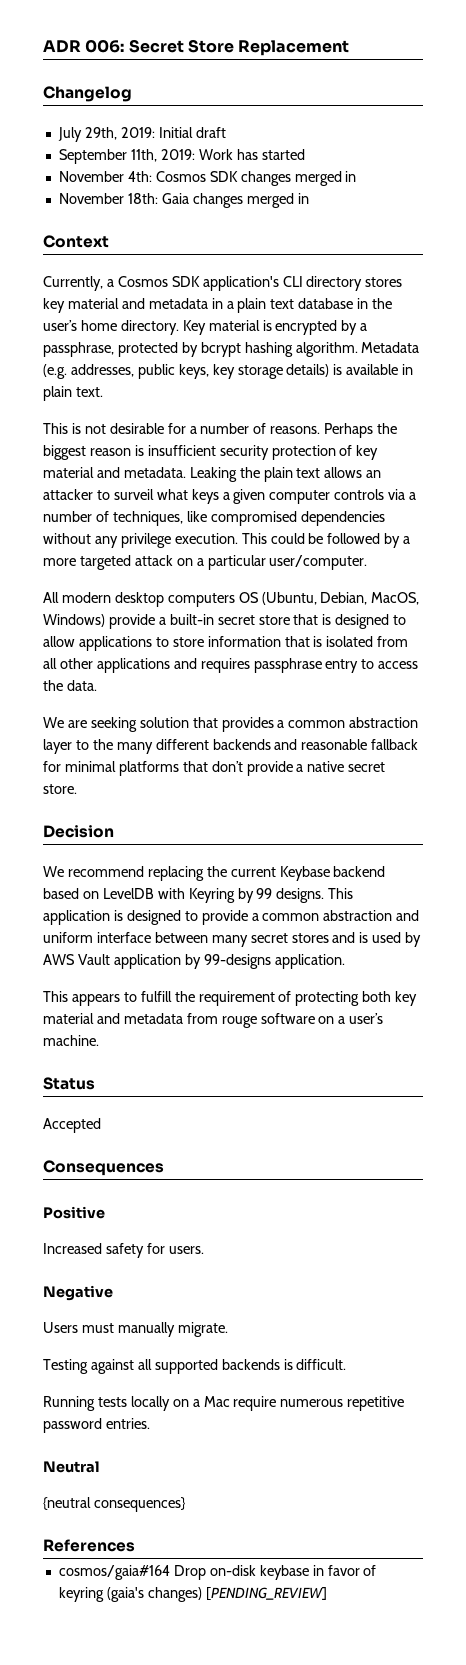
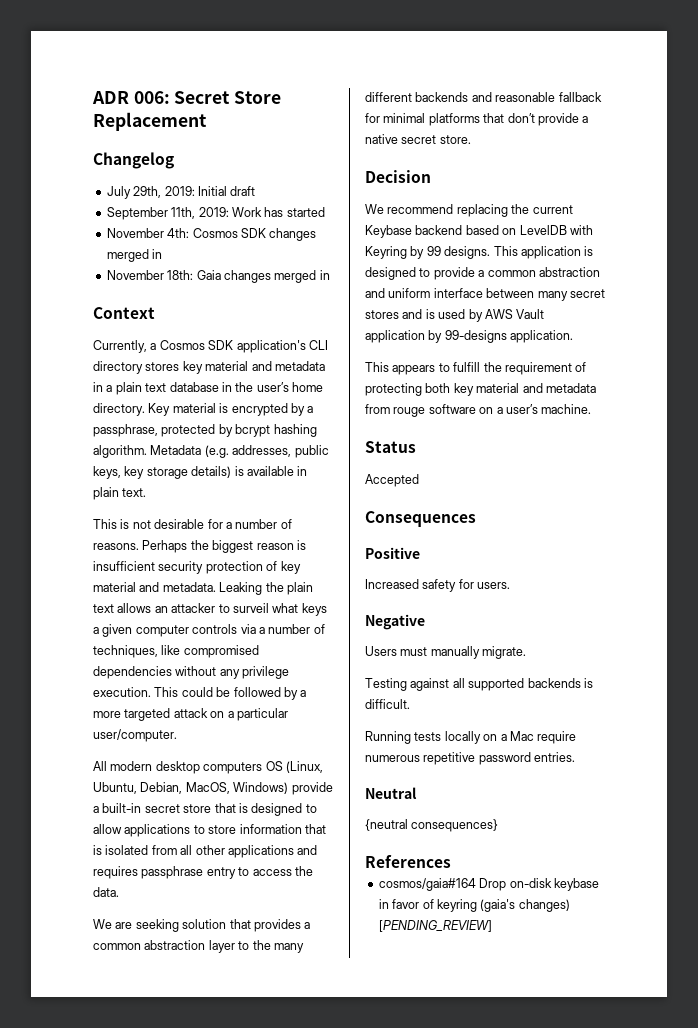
- All modern desktop computers OS (Ubuntu, Debian, MacOS, Windows) provide a built-in secret store that is designed to allow applications to store information that is isolated from all other applications and requires passphrase entry to access the data.
+ All modern desktop computers OS (Linux, Ubuntu, Debian, MacOS, Windows) provide a built-in secret store that is designed to allow applications to store information that is isolated from all other applications and requires passphrase entry to access the data.

